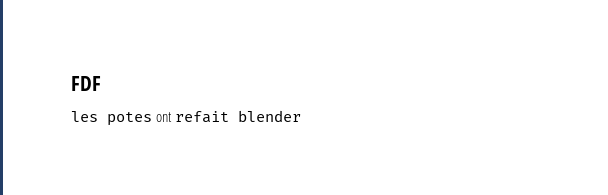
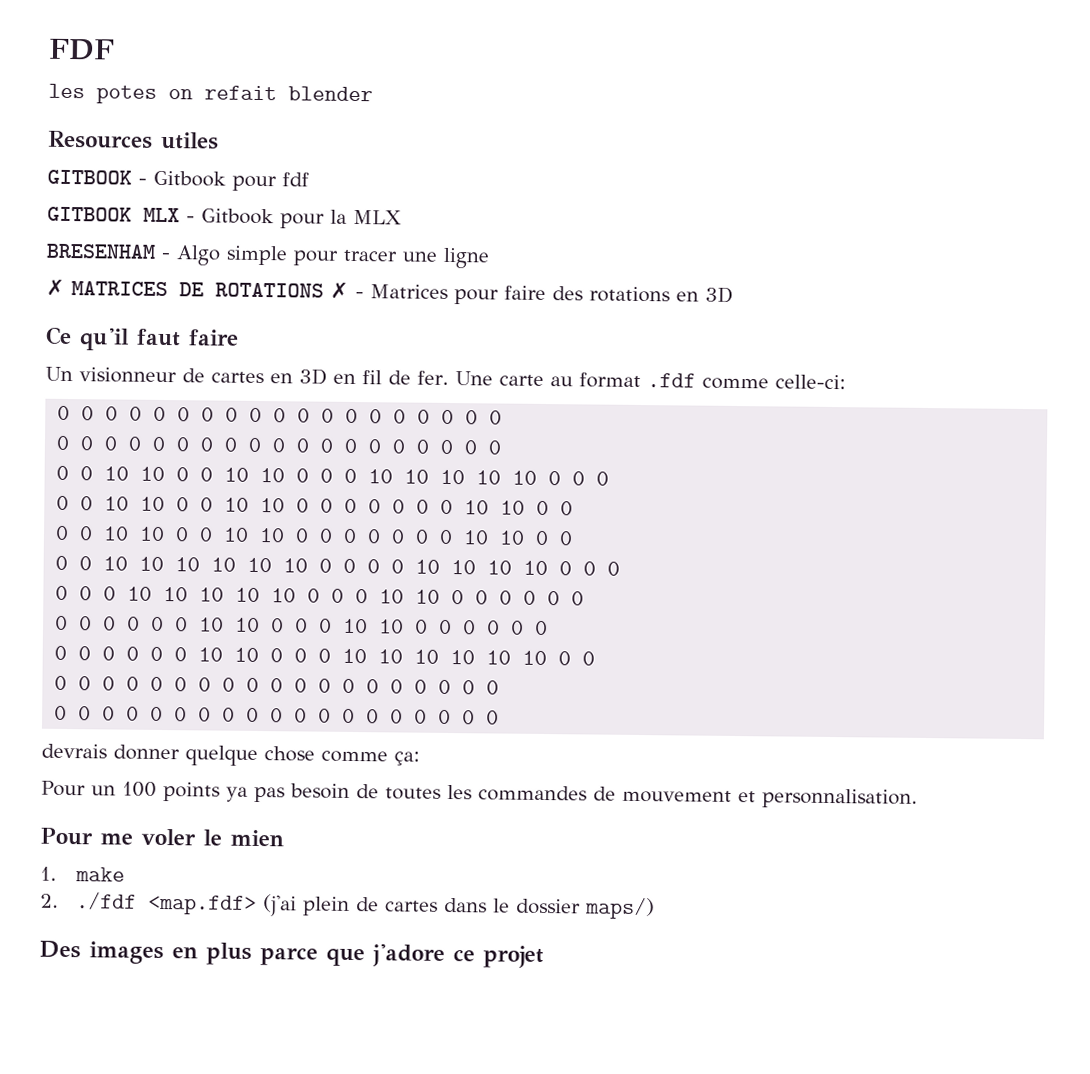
- les potes ont refait blender
+ les potes on refait blender
+ Resources utiles
+ GITBOOK - Gitbook pour fdf
+ GITBOOK MLX - Gitbook pour la MLX
+ BRESENHAM - Algo simple pour tracer une ligne
+ ✗ MATRICES DE ROTATIONS ✗ - Matrices pour faire des rotations en 3D
+ Ce qu'il faut faire
+ Un visionneur de cartes en 3D en fil de fer. Une carte au format .fdf comme celle-ci:
+ 0 0 0 0 0 0 0 0 0 0 0 0 0 0 0 0 0 0 0
+ 0 0 0 0 0 0 0 0 0 0 0 0 0 0 0 0 0 0 0
+ 0 0 10 10 0 0 10 10 0 0 0 10 10 10 10 10 0 0 0
+ 0 0 10 10 0 0 10 10 0 0 0 0 0 0 0 10 10 0 0
+ 0 0 10 10 0 0 10 10 0 0 0 0 0 0 0 10 10 0 0
+ 0 0 10 10 10 10 10 10 0 0 0 0 10 10 10 10 0 0 0
+ 0 0 0 10 10 10 10 10 0 0 0 10 10 0 0 0 0 0 0
+ 0 0 0 0 0 0 10 10 0 0 0 10 10 0 0 0 0 0 0
+ 0 0 0 0 0 0 10 10 0 0 0 10 10 10 10 10 10 0 0
+ 0 0 0 0 0 0 0 0 0 0 0 0 0 0 0 0 0 0 0
+ 0 0 0 0 0 0 0 0 0 0 0 0 0 0 0 0 0 0 0
+ devrais donner quelque chose comme ça:
+ Pour un 100 points ya pas besoin de toutes les commandes de mouvement et personnalisation.
+ Pour me voler le mien
+ 1. make
+ 2. ./fdf <map.fdf> (j'ai plein de cartes dans le dossier maps/)
+ Des images en plus parce que j'adore ce projet

